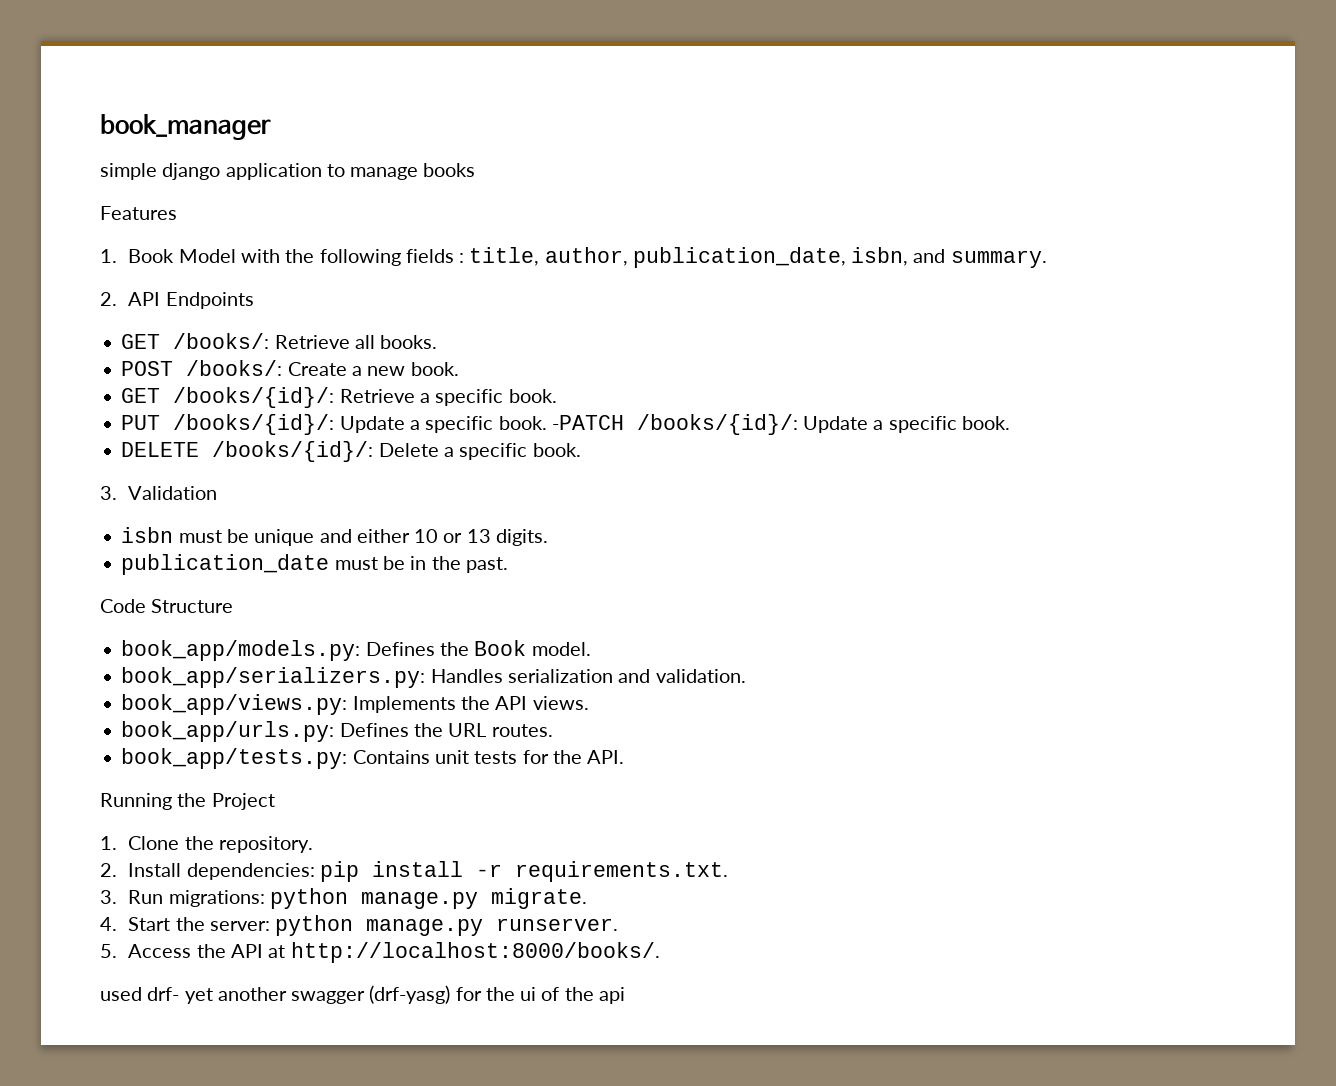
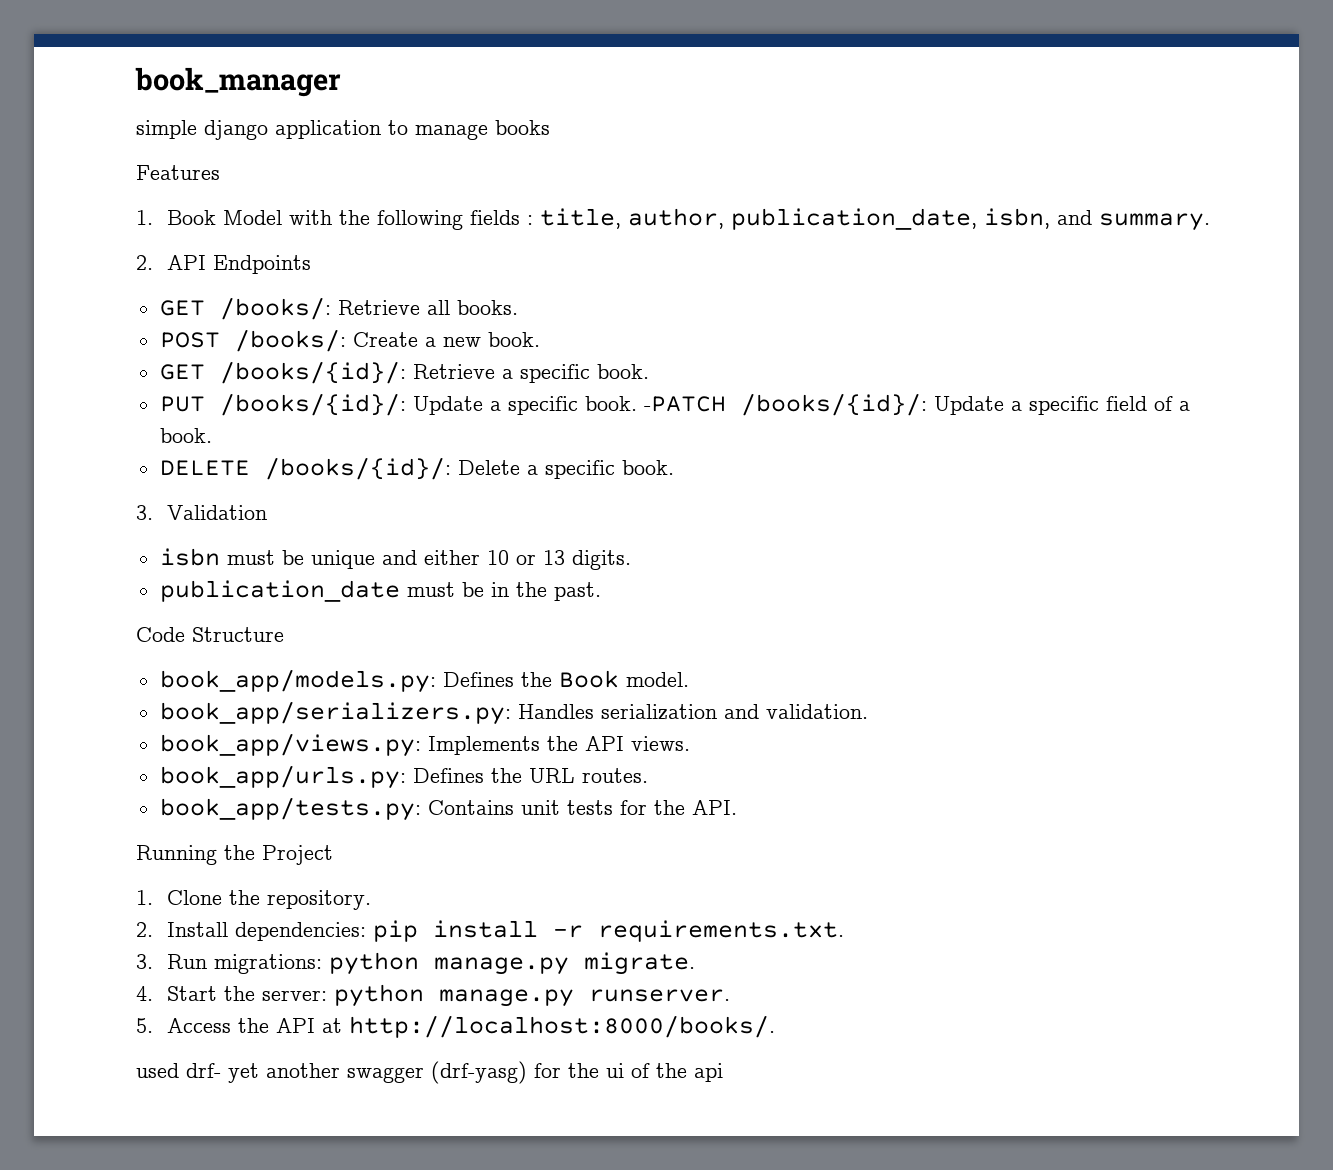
- -PATCH /books/{id}/: Update a specific book.
+ -PATCH /books/{id}/: Update a specific field of a book.

